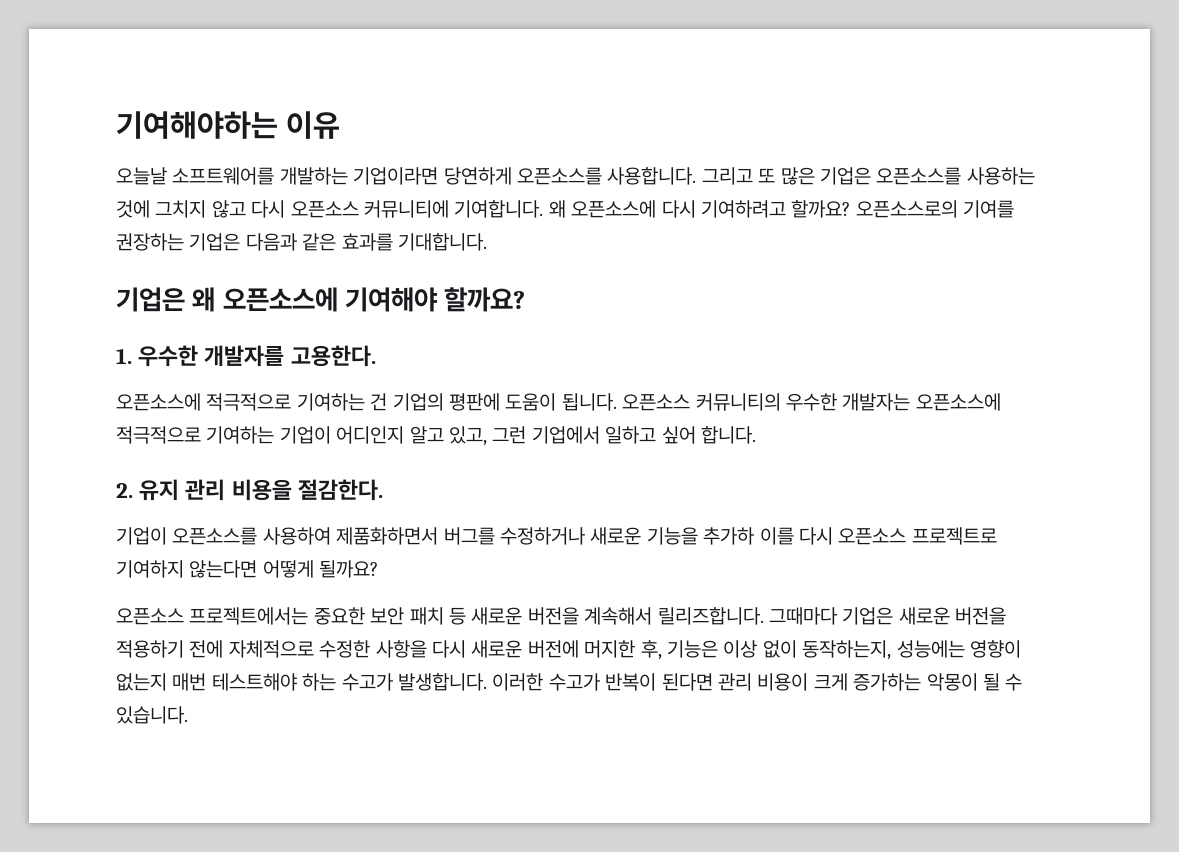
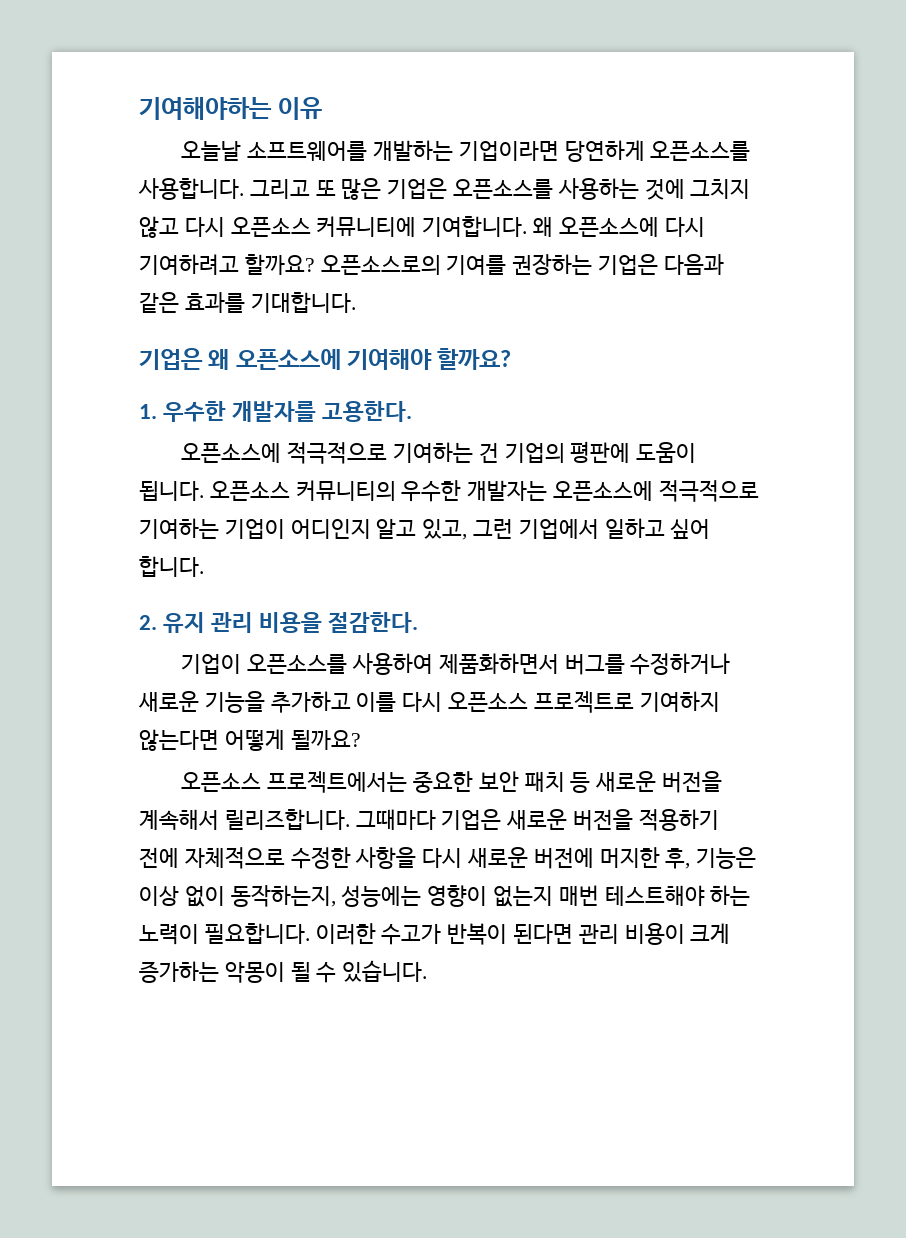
- 기업이 오픈소스를 사용하여 제품화하면서 버그를 수정하거나 새로운 기능을 추가하 이를 다시 오픈소스 프로젝트로 기여하지 않는다면 어떻게 될까요?
+ 기업이 오픈소스를 사용하여 제품화하면서 버그를 수정하거나 새로운 기능을 추가하고 이를 다시 오픈소스 프로젝트로 기여하지 않는다면 어떻게 될까요?
- 그때마다 기업은 새로운 버전을 적용하기 전에 자체적으로 수정한 사항을 다시 새로운 버전에 머지한 후, 기능은 이상 없이 동작하는지, 성능에는 영향이 없는지 매번 테스트해야 하는 수고가 발생합니다.
+ 그때마다 기업은 새로운 버전을 적용하기 전에 자체적으로 수정한 사항을 다시 새로운 버전에 머지한 후, 기능은 이상 없이 동작하는지, 성능에는 영향이 없는지 매번 테스트해야 하는 노력이 필요합니다.

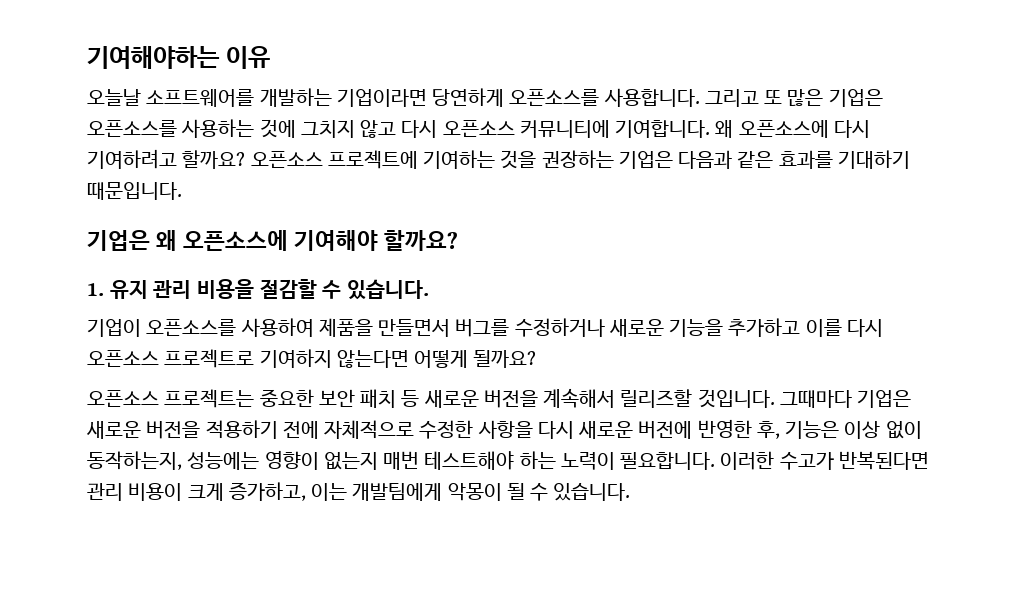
- 오픈소스로의 기여를 권장하는 기업은 다음과 같은 효과를 기대합니다.
+ 오픈소스 프로젝트에 기여하는 것을 권장하는 기업은 다음과 같은 효과를 기대하기 때문입니다.
- 1. 우수한 개발자를 고용한다.
- 오픈소스에 적극적으로 기여하는 건 기업의 평판에 도움이 됩니다. 오픈소스 커뮤니티의 우수한 개발자는 오픈소스에 적극적으로 기여하는 기업이 어디인지 알고 있고, 그런 기업에서 일하고 싶어 합니다.
- 2. 유지 관리 비용을 절감한다.
+ 1. 유지 관리 비용을 절감할 수 있습니다.
- 기업이 오픈소스를 사용하여 제품화하면서 버그를 수정하거나 새로운 기능을 추가하고 이를 다시 오픈소스 프로젝트로 기여하지 않는다면 어떻게 될까요?
+ 기업이 오픈소스를 사용하여 제품을 만들면서 버그를 수정하거나 새로운 기능을 추가하고 이를 다시 오픈소스 프로젝트로 기여하지 않는다면 어떻게 될까요?
- 오픈소스 프로젝트에서는 중요한 보안 패치 등 새로운 버전을 계속해서 릴리즈합니다.
+ 오픈소스 프로젝트는 중요한 보안 패치 등 새로운 버전을 계속해서 릴리즈할 것입니다.
- 그때마다 기업은 새로운 버전을 적용하기 전에 자체적으로 수정한 사항을 다시 새로운 버전에 머지한 후, 기능은 이상 없이 동작하는지, 성능에는 영향이 없는지 매번 테스트해야 하는 노력이 필요합니다.
+ 그때마다 기업은 새로운 버전을 적용하기 전에 자체적으로 수정한 사항을 다시 새로운 버전에 반영한 후, 기능은 이상 없이 동작하는지, 성능에는 영향이 없는지 매번 테스트해야 하는 노력이 필요합니다.
- 이러한 수고가 반복이 된다면 관리 비용이 크게 증가하는 악몽이 될 수 있습니다.
+ 이러한 수고가 반복된다면 관리 비용이 크게 증가하고, 이는 개발팀에게 악몽이 될 수 있습니다.

